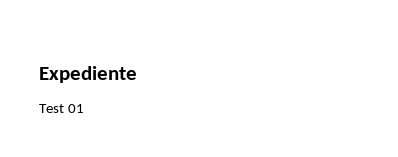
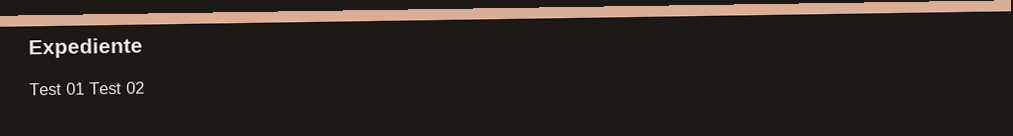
- Test 01
+ Test 01 Test 02

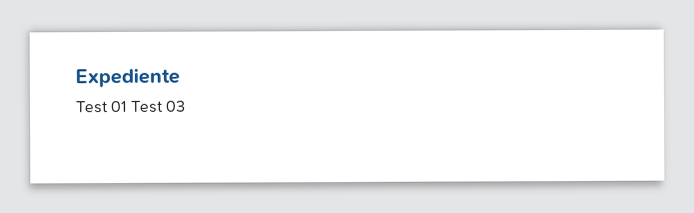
- Test 01 Test 02
+ Test 01 Test 03

